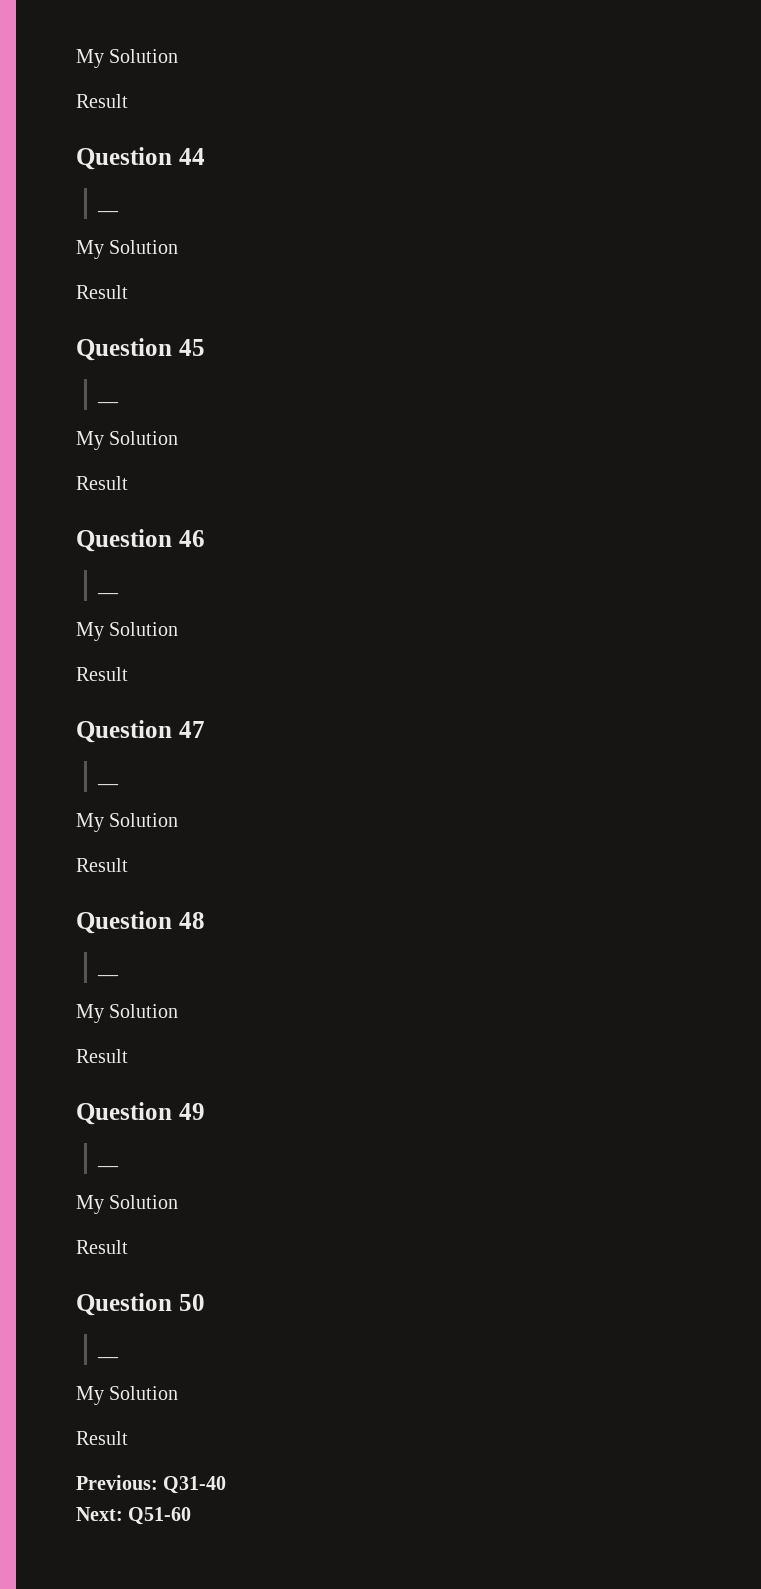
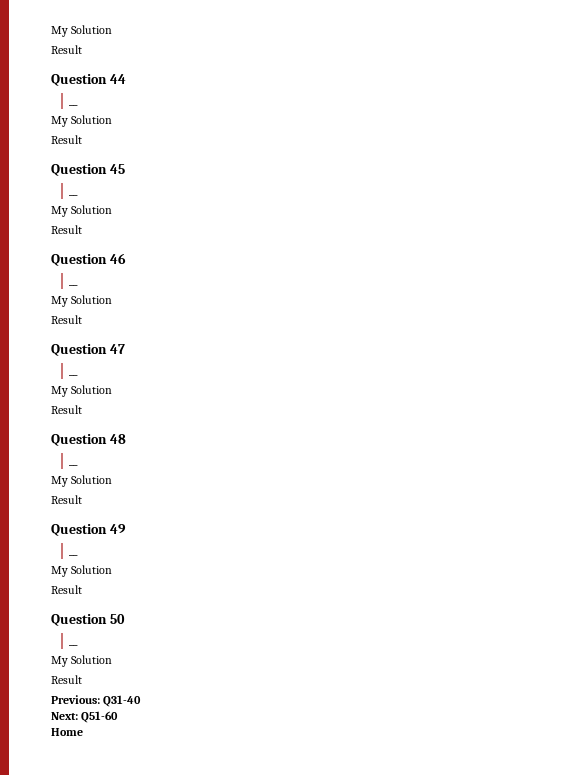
+ Home

